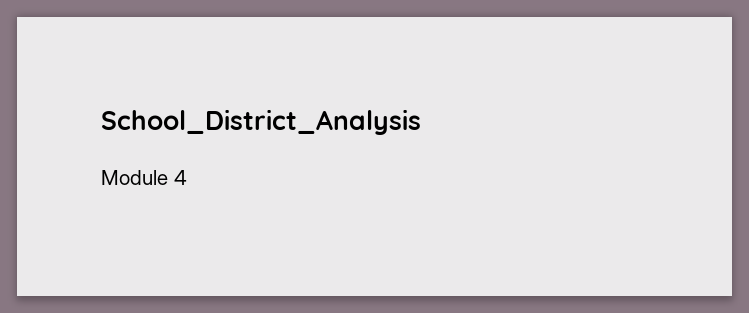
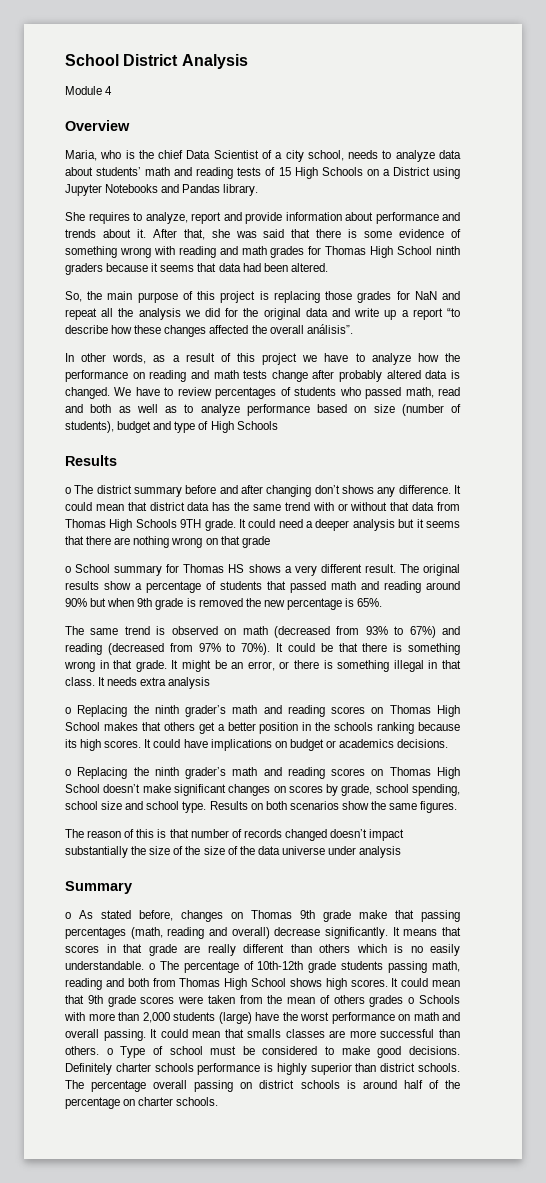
- School_District_Analysis
+ School District Analysis
+ Overview
+ Maria, who is the chief Data Scientist of a city school, needs to analyze data about students’ math and reading tests of 15 High Schools on a District using Jupyter Notebooks and Pandas library.
+ She requires to analyze, report and provide information about performance and trends about it. After that, she was said that there is some evidence of something wrong with reading and math grades for Thomas High School ninth graders because it seems that data had been altered.
+ So, the main purpose of this project is replacing those grades for NaN and repeat all the analysis we did for the original data and write up a report “to describe how these changes affected the overall análisis”.
+ In other words, as a result of this project we have to analyze how the performance on reading and math tests change after probably altered data is changed. We have to review percentages of students who passed math, read and both as well as to analyze performance based on size (number of students), budget and type of High Schools
+ Results
+ o The district summary before and after changing don’t shows any difference. It could mean that district data has the same trend with or without that data from Thomas High Schools 9TH grade. It could need a deeper analysis but it seems that there are nothing wrong on that grade
+ o School summary for Thomas HS shows a very different result. The original results show a percentage of students that passed math and reading around 90% but when 9th grade is removed the new percentage is 65%.
+ The same trend is observed on math (decreased from 93% to 67%) and reading (decreased from 97% to 70%). It could be that there is something wrong in that grade. It might be an error, or there is something illegal in that class. It needs extra analysis
+ o Replacing the ninth grader’s math and reading scores on Thomas High School makes that others get a better position in the schools ranking because its high scores. It could have implications on budget or academics decisions.
+ o Replacing the ninth grader’s math and reading scores on Thomas High School doesn’t make significant changes on scores by grade, school spending, school size and school type. Results on both scenarios show the same figures.
+ The reason of this is that number of records changed doesn’t impact substantially the size of the size of the data universe under analysis
+ Summary
+ o As stated before, changes on Thomas 9th grade make that passing percentages (math, reading and overall) decrease significantly. It means that scores in that grade are really different than others which is no easily understandable. o The percentage of 10th-12th grade students passing math, reading and both from Thomas High School shows high scores. It could mean that 9th grade scores were taken from the mean of others grades o Schools with more than 2,000 students (large) have the worst performance on math and overall passing. It could mean that smalls classes are more successful than others. o Type of school must be considered to make good decisions. Definitely charter schools performance is highly superior than district schools. The percentage overall passing on district schools is around half of the percentage on charter schools.

